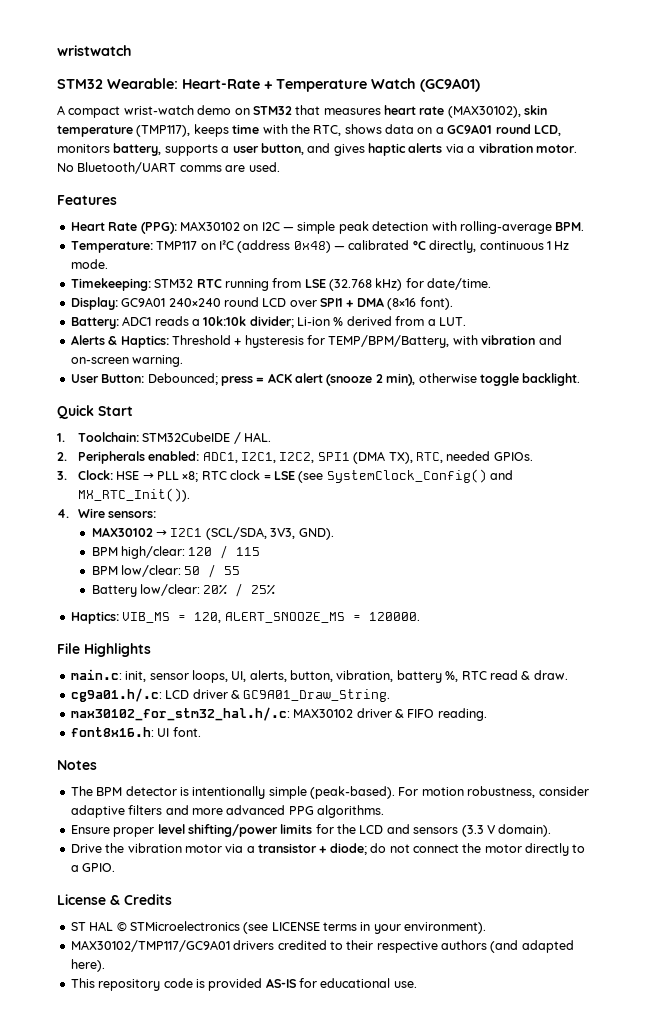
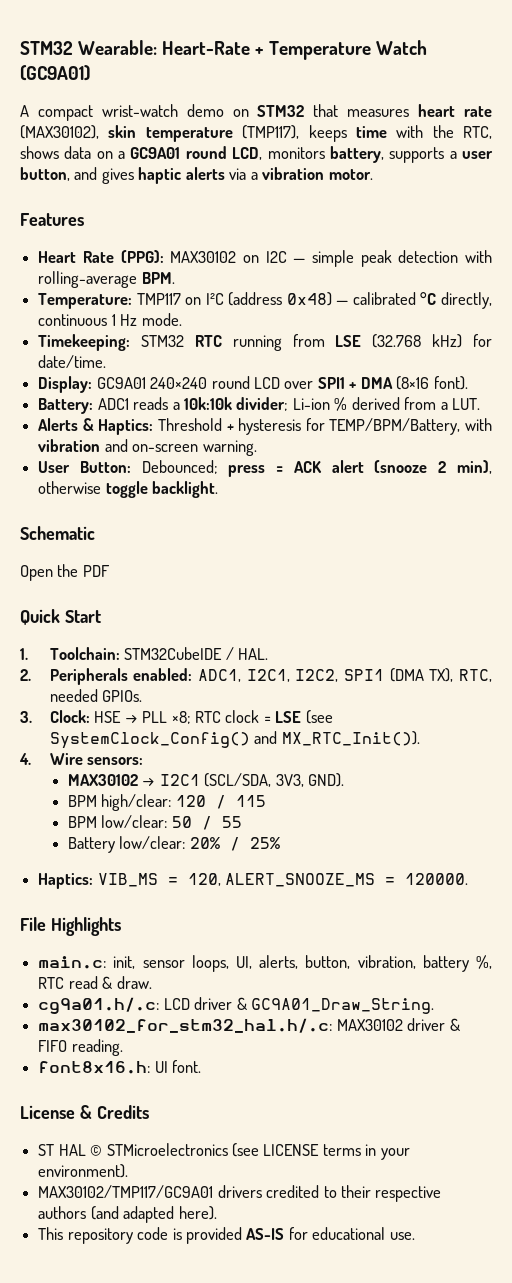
- wristwatch
- No Bluetooth/UART comms are used.
+ Schematic
+ Open the PDF
- Notes
- The BPM detector is intentionally simple (peak-based). For motion robustness, consider adaptive filters and more advanced PPG algorithms.
- Ensure proper level shifting/power limits for the LCD and sensors (3.3 V domain).
- Drive the vibration motor via a transistor + diode; do not connect the motor directly to a GPIO.

